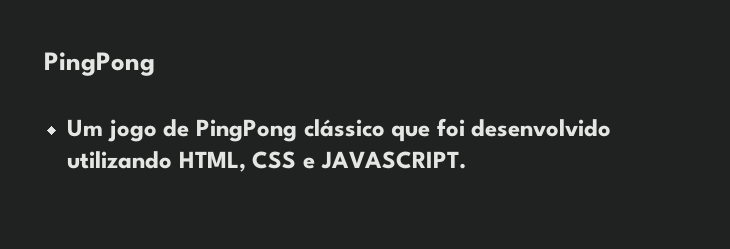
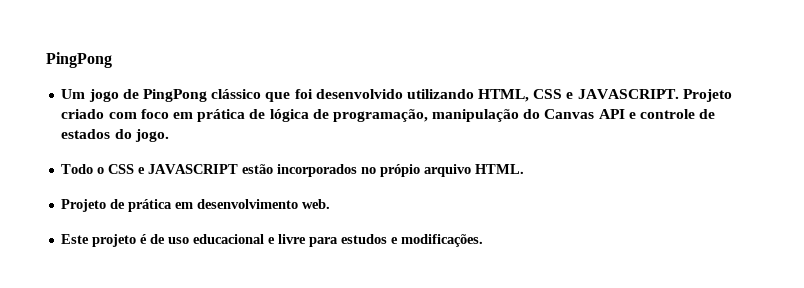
+ Projeto criado com foco em prática de lógica de programação, manipulação do Canvas API e controle de estados do jogo.
+ Todo o CSS e JAVASCRIPT estão incorporados no própio arquivo HTML.
+ Projeto de prática em desenvolvimento web.
+ Este projeto é de uso educacional e livre para estudos e modificações.

